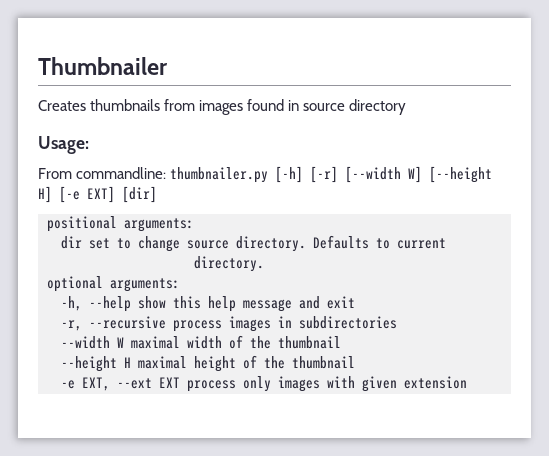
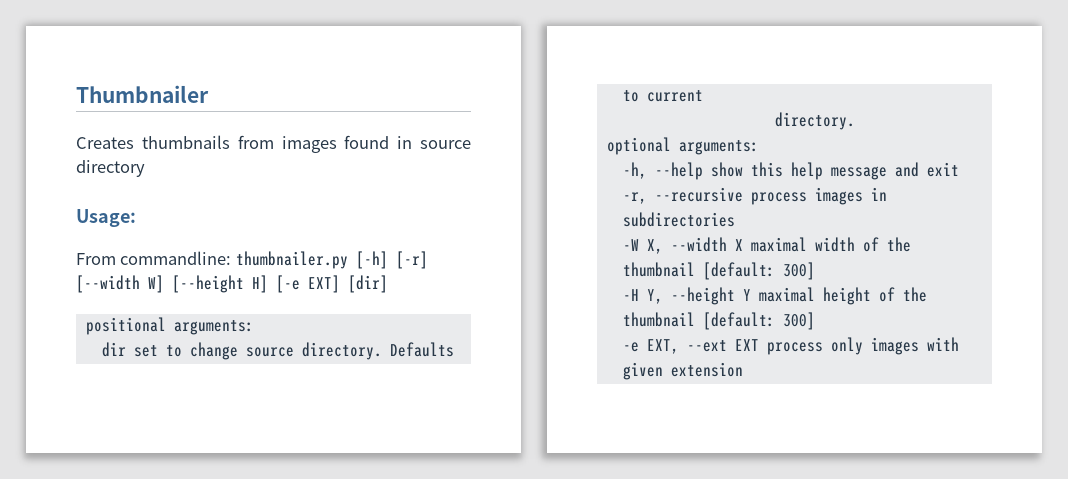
- --width W maximal width of the thumbnail
- --height H maximal height of the thumbnail
+ -W X, --width X maximal width of the thumbnail [default: 300]
+ -H Y, --height Y maximal height of the thumbnail [default: 300]

